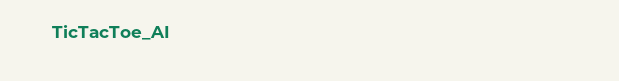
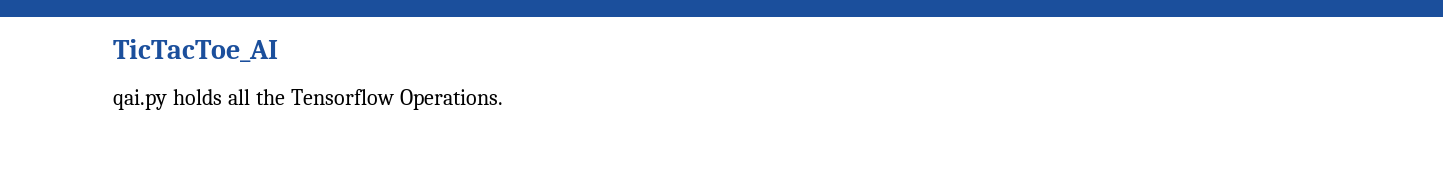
+ qai.py holds all the Tensorflow Operations.

